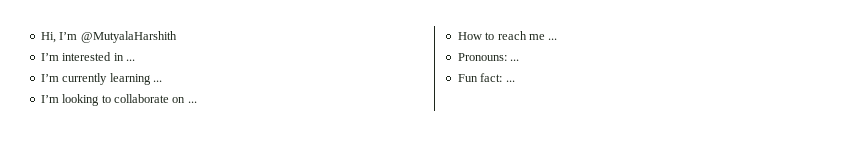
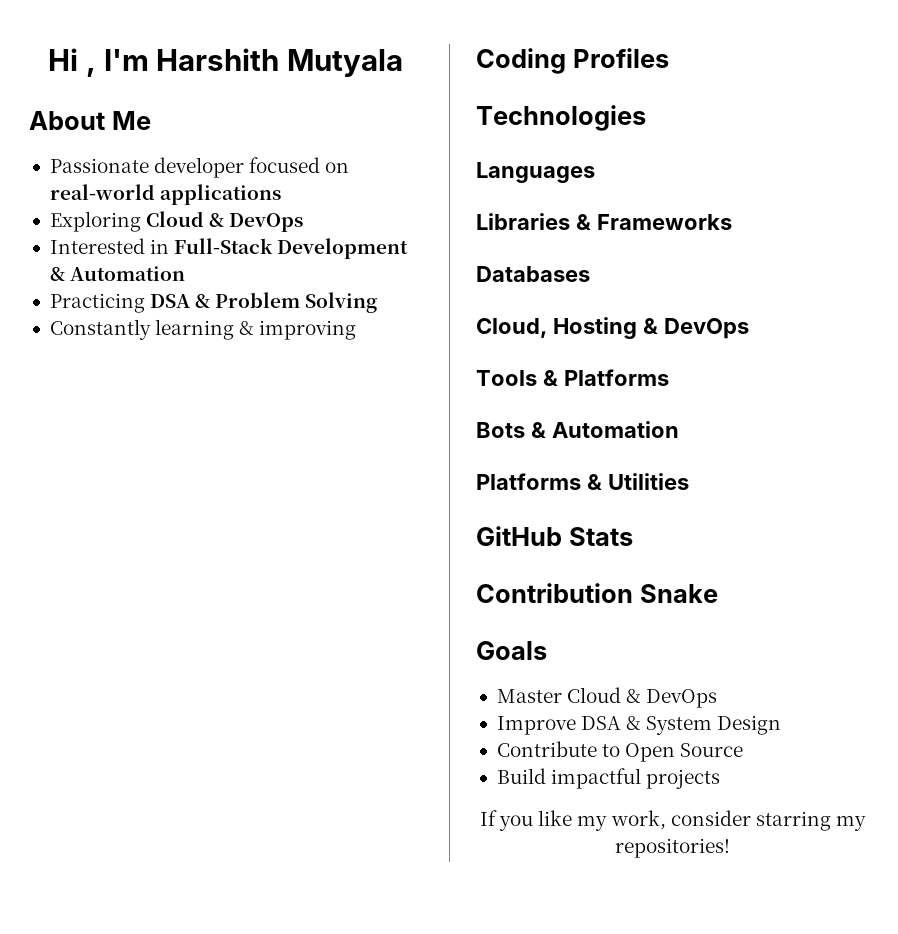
- Hi, I’m @MutyalaHarshith
- I’m interested in ...
- I’m currently learning ...
- I’m looking to collaborate on ...
- How to reach me ...
- Pronouns: ...
- Fun fact: ...
+ Hi , I'm Harshith Mutyala
+ About Me
+ Passionate developer focused on real-world applications
+ Exploring Cloud & DevOps
+ Interested in Full-Stack Development & Automation
+ Practicing DSA & Problem Solving
+ Constantly learning & improving
+ Coding Profiles
+ Technologies
+ Languages
+ Libraries & Frameworks
+ Databases
+ Cloud, Hosting & DevOps
+ Tools & Platforms
+ Bots & Automation
+ Platforms & Utilities
+ GitHub Stats
+ Contribution Snake
+ Goals
+ Master Cloud & DevOps
+ Improve DSA & System Design
+ Contribute to Open Source
+ Build impactful projects
+ If you like my work, consider starring my repositories!

